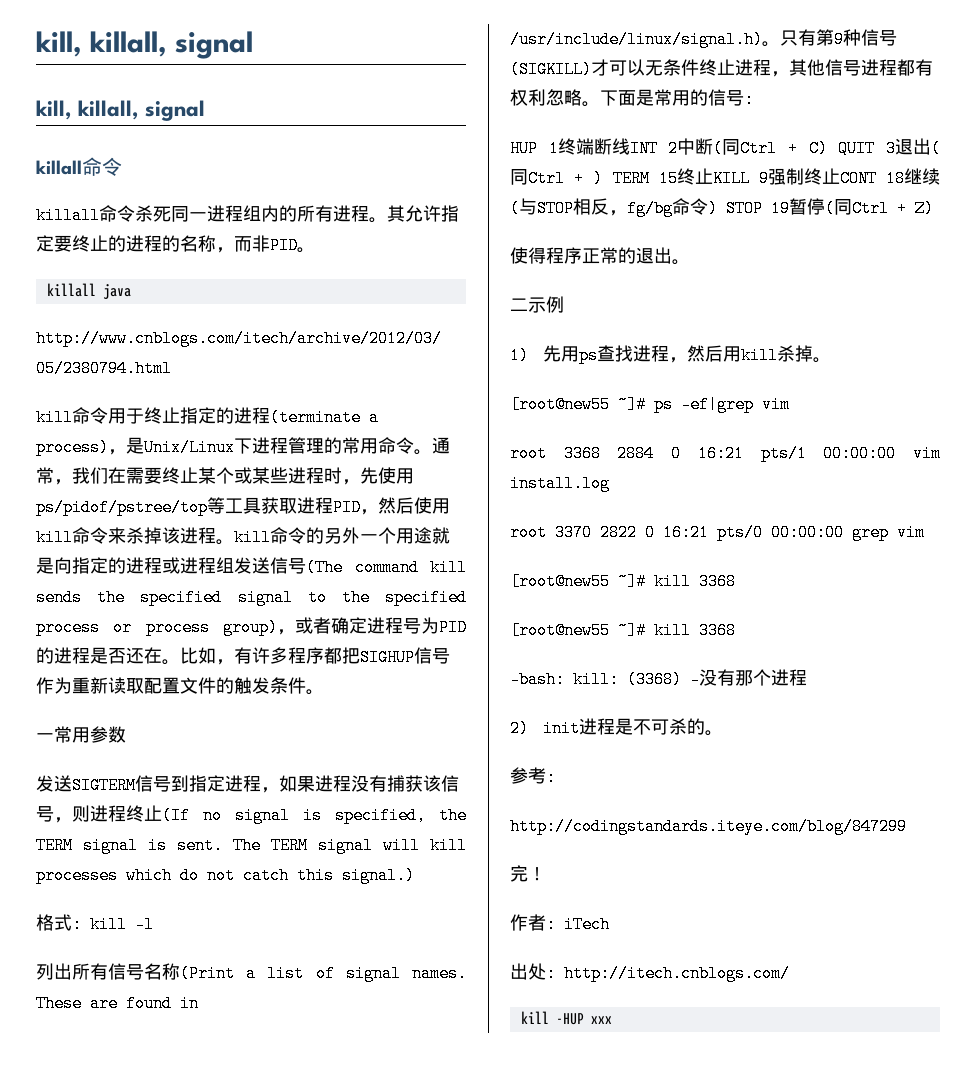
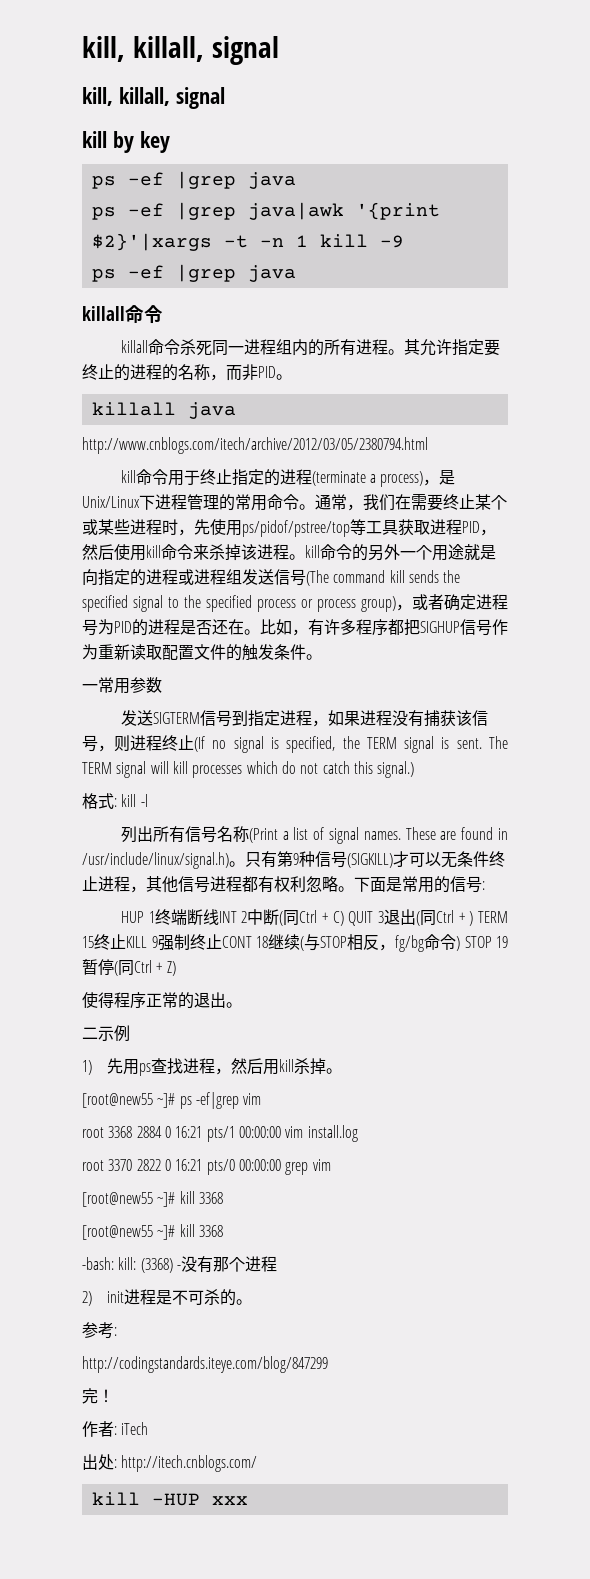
+ kill by key
+ ps -ef |grep java
+ ps -ef |grep java|awk '{print $2}'|xargs -t -n 1 kill -9
+ ps -ef |grep java

